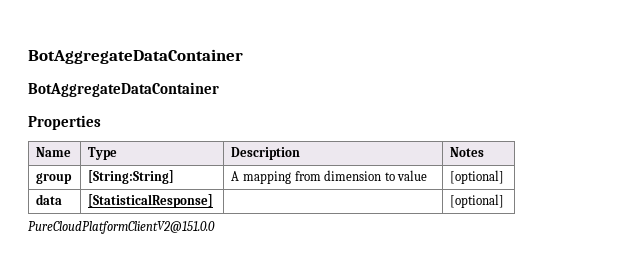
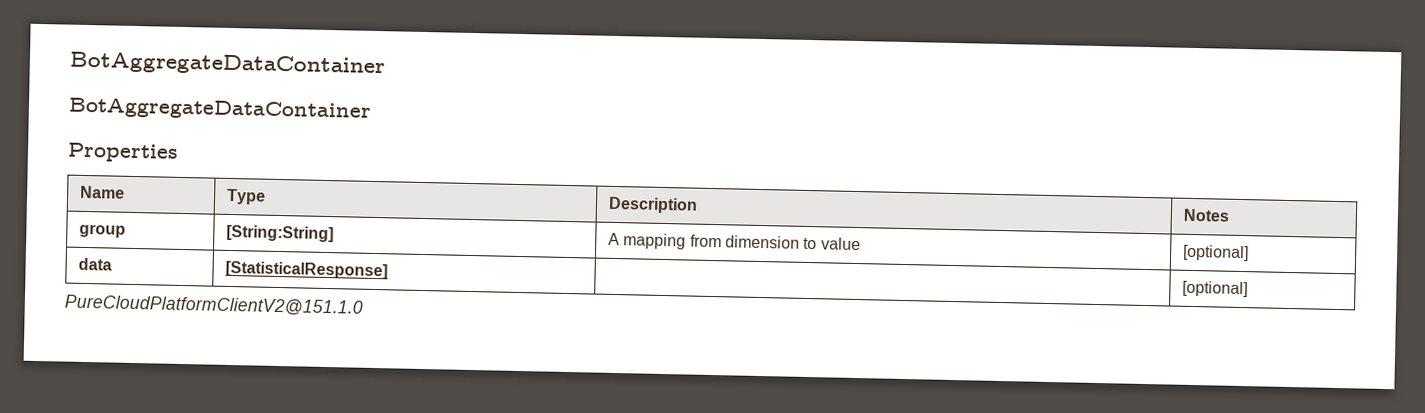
- PureCloudPlatformClientV2@151.0.0
+ PureCloudPlatformClientV2@151.1.0

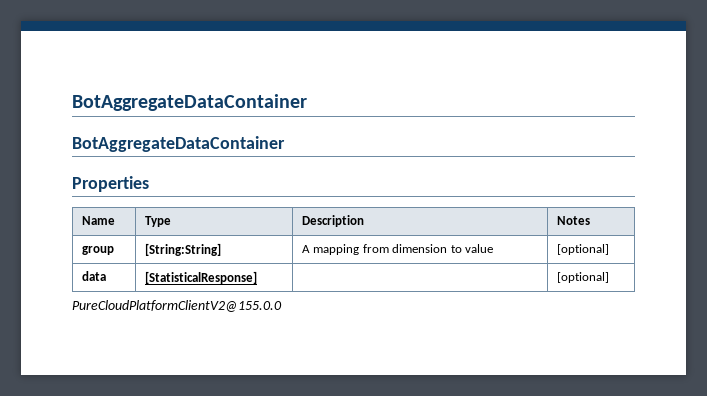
- PureCloudPlatformClientV2@151.1.0
+ PureCloudPlatformClientV2@155.0.0

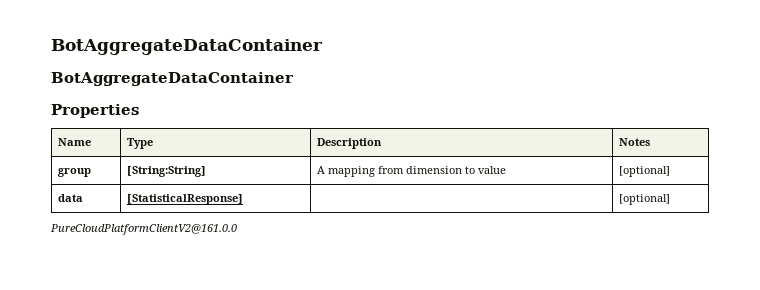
- PureCloudPlatformClientV2@155.0.0
+ PureCloudPlatformClientV2@161.0.0

